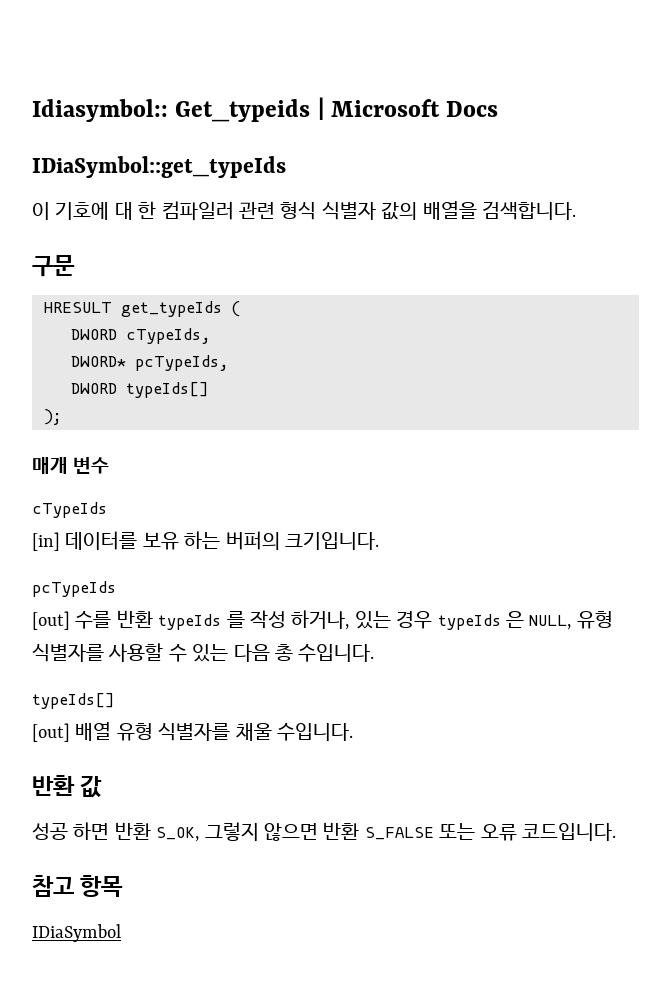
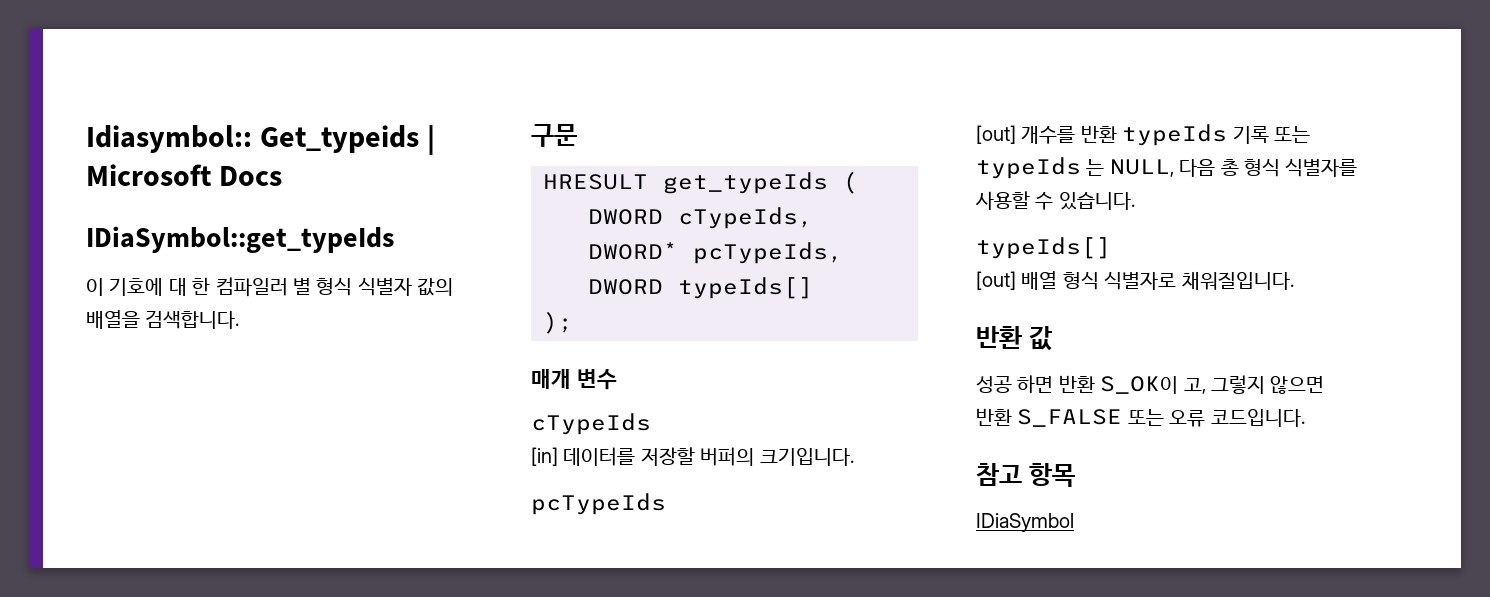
- 이 기호에 대 한 컴파일러 관련 형식 식별자 값의 배열을 검색합니다.
+ 이 기호에 대 한 컴파일러 별 형식 식별자 값의 배열을 검색합니다.
- [in] 데이터를 보유 하는 버퍼의 크기입니다.
+ [in] 데이터를 저장할 버퍼의 크기입니다.
- [out] 수를 반환 typeIds 를 작성 하거나, 있는 경우 typeIds 은 NULL, 유형 식별자를 사용할 수 있는 다음 총 수입니다.
+ [out] 개수를 반환 typeIds 기록 또는 typeIds 는 NULL, 다음 총 형식 식별자를 사용할 수 있습니다.
- [out] 배열 유형 식별자를 채울 수입니다.
+ [out] 배열 형식 식별자로 채워질입니다.
- 성공 하면 반환 S_OK, 그렇지 않으면 반환 S_FALSE 또는 오류 코드입니다.
+ 성공 하면 반환 S_OK이 고, 그렇지 않으면 반환 S_FALSE 또는 오류 코드입니다.

